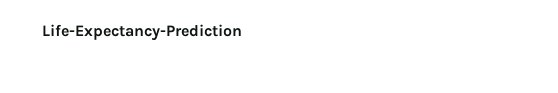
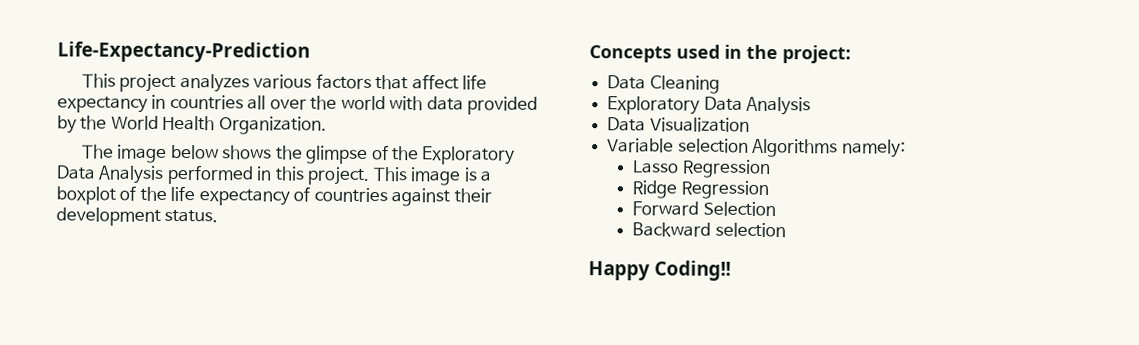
+ This project analyzes various factors that affect life expectancy in countries all over the world with data provided by the World Health Organization.
+ The image below shows the glimpse of the Exploratory Data Analysis performed in this project. This image is a boxplot of the life expectancy of countries against their development status.
+ Concepts used in the project:
+ Data Cleaning
+ Exploratory Data Analysis
+ Data Visualization
+ Variable selection Algorithms namely:
+ Lasso Regression
+ Ridge Regression
+ Forward Selection
+ Backward selection
+ Happy Coding!!

